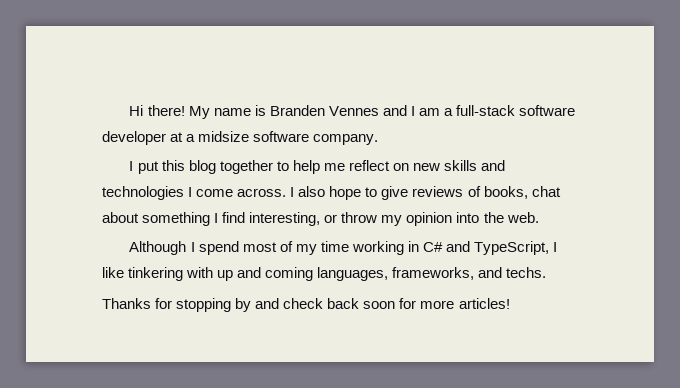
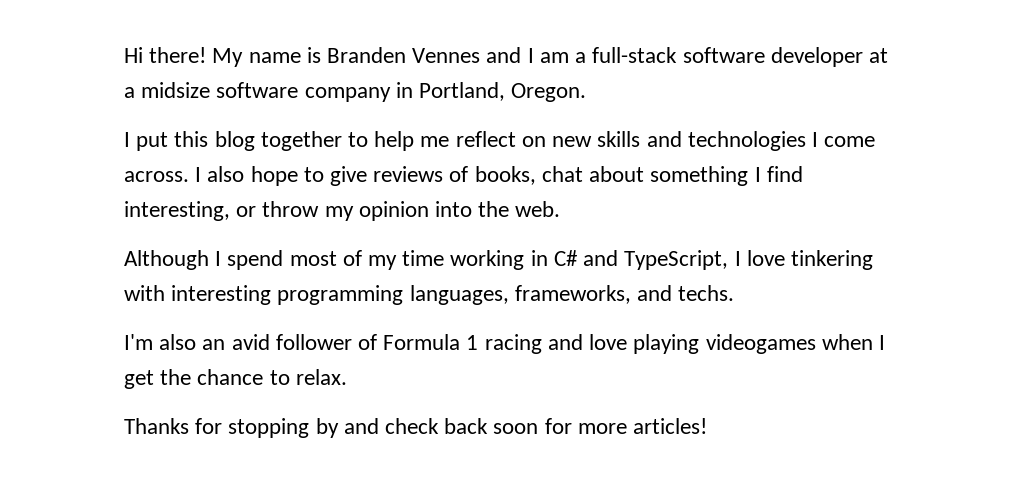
- My name is Branden Vennes and I am a full-stack software developer at a midsize software company.
+ My name is Branden Vennes and I am a full-stack software developer at a midsize software company in Portland, Oregon.
- Although I spend most of my time working in C# and TypeScript, I like tinkering with up and coming languages, frameworks, and techs.
+ Although I spend most of my time working in C# and TypeScript, I love tinkering with interesting programming languages, frameworks, and techs.
+ I'm also an avid follower of Formula 1 racing and love playing videogames when I get the chance to relax.

